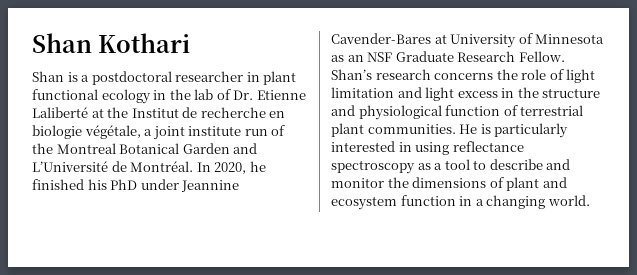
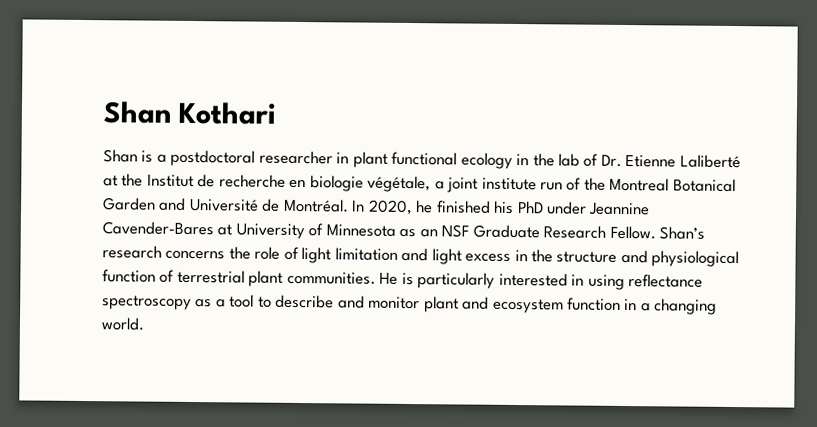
- Shan is a postdoctoral researcher in plant functional ecology in the lab of Dr. Etienne Laliberté at the Institut de recherche en biologie végétale, a joint institute run of the Montreal Botanical Garden and L’Université de Montréal.
+ Shan is a postdoctoral researcher in plant functional ecology in the lab of Dr. Etienne Laliberté at the Institut de recherche en biologie végétale, a joint institute run of the Montreal Botanical Garden and Université de Montréal.
- He is particularly interested in using reflectance spectroscopy as a tool to describe and monitor the dimensions of plant and ecosystem function in a changing world.
+ He is particularly interested in using reflectance spectroscopy as a tool to describe and monitor plant and ecosystem function in a changing world.

